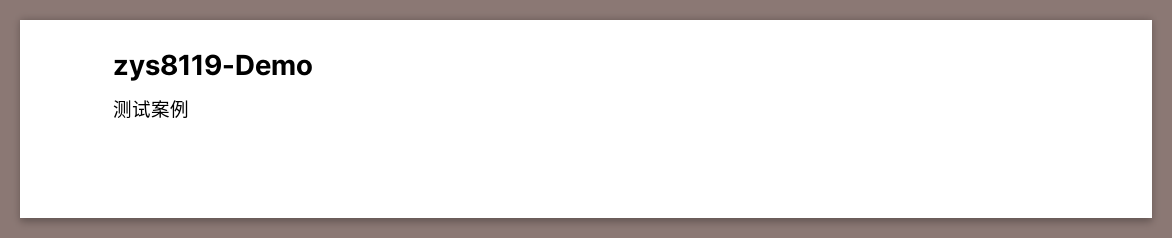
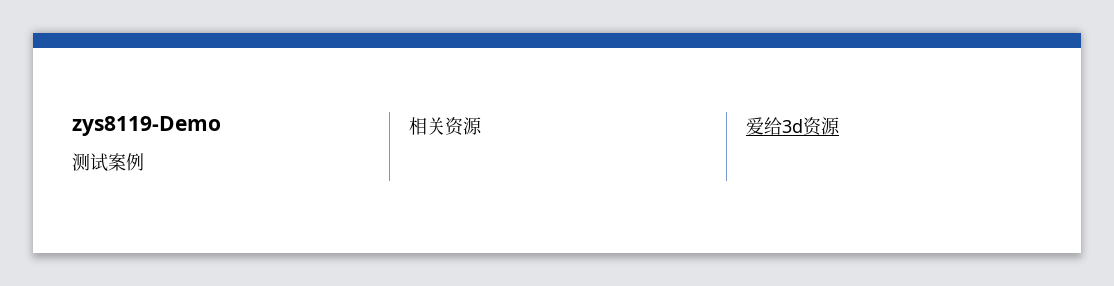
+ 相关资源
+ 爱给3d资源

